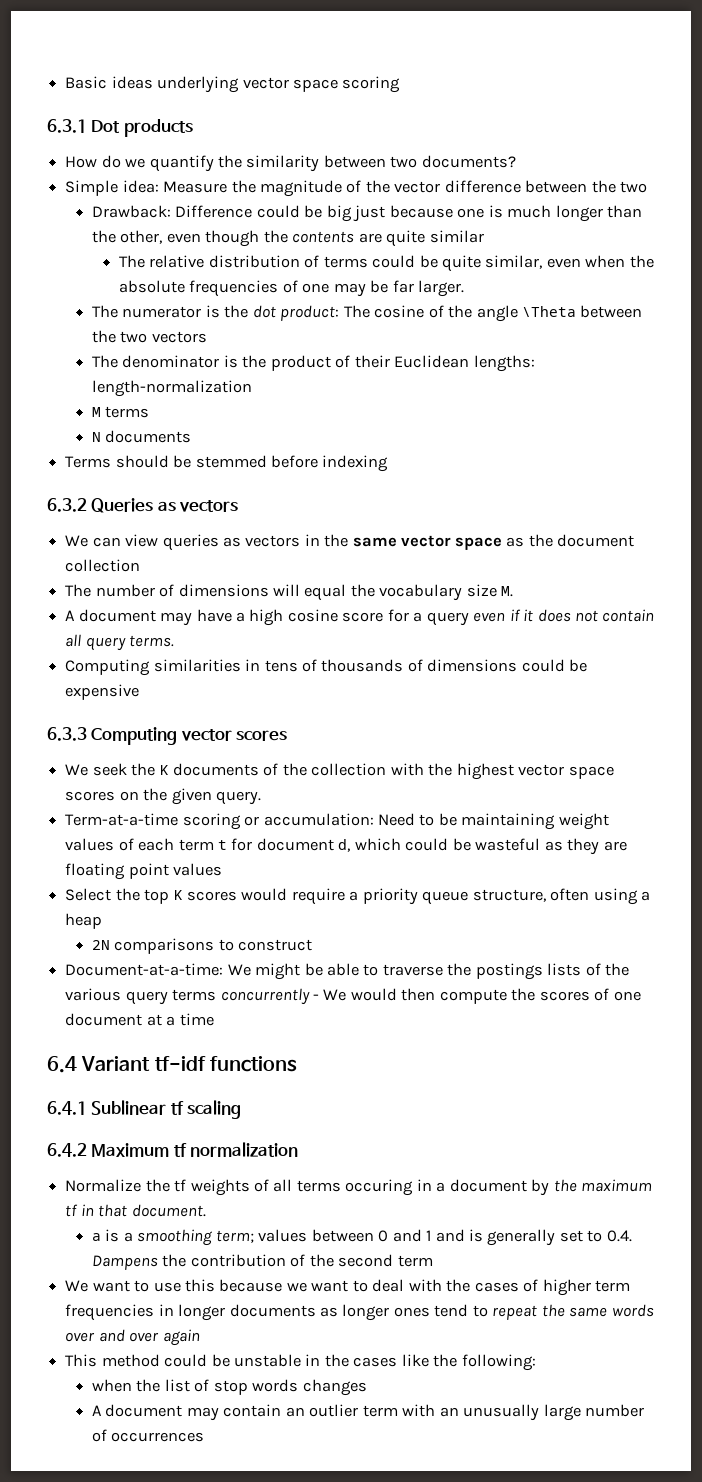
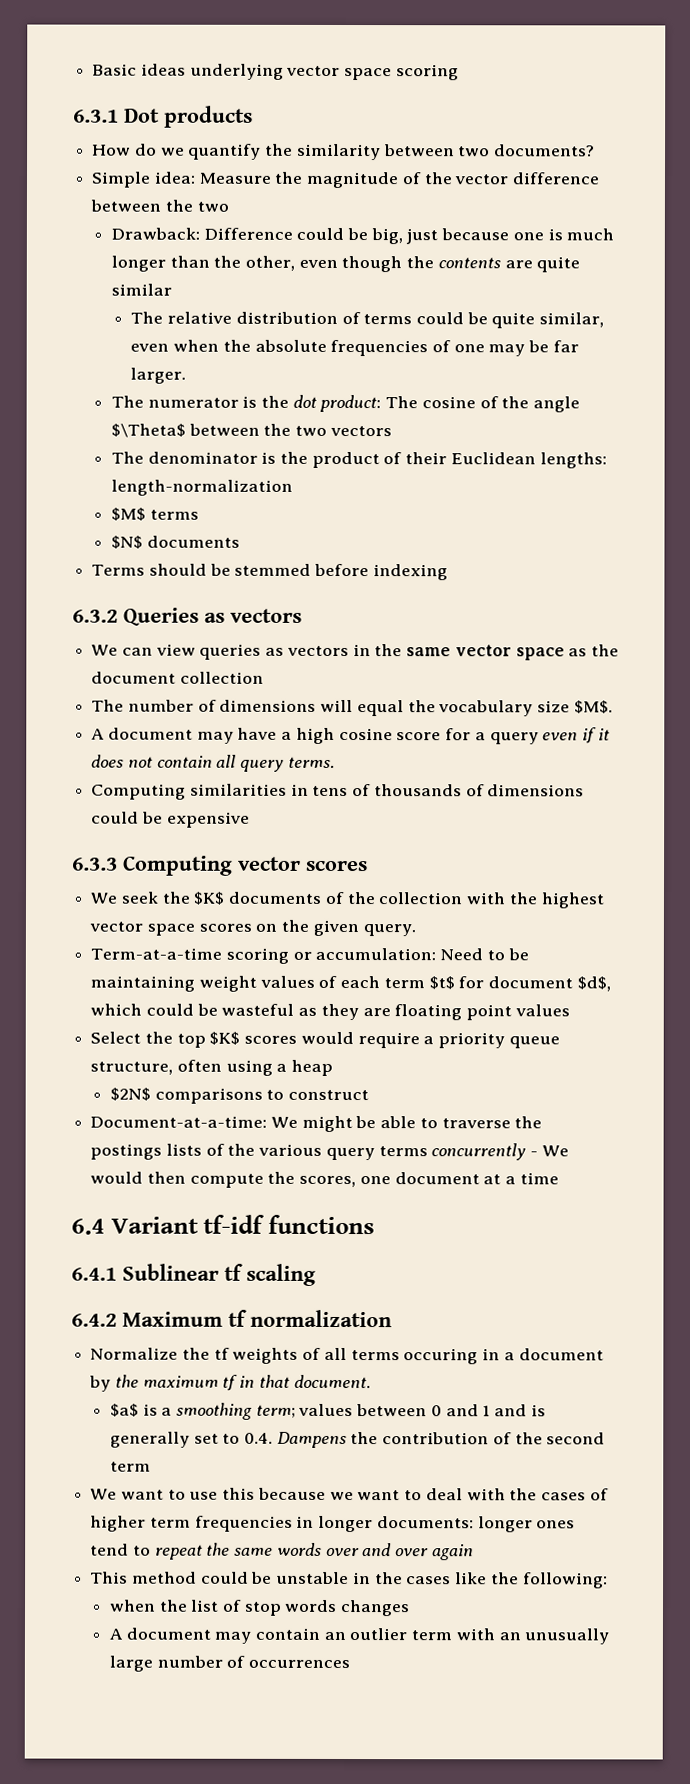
- Drawback: Difference could be big just because one is much longer than the other, even though the contents are quite similar
+ Drawback: Difference could be big, just because one is much longer than the other, even though the contents are quite similar
- The numerator is the dot product: The cosine of the angle \Theta between the two vectors
+ The numerator is the dot product: The cosine of the angle $\Theta$ between the two vectors
- M terms
+ $M$ terms
- N documents
+ $N$ documents
- The number of dimensions will equal the vocabulary size M.
+ The number of dimensions will equal the vocabulary size $M$.
- We seek the K documents of the collection with the highest vector space scores on the given query.
+ We seek the $K$ documents of the collection with the highest vector space scores on the given query.
- Term-at-a-time scoring or accumulation: Need to be maintaining weight values of each term t for document d, which could be wasteful as they are floating point values
+ Term-at-a-time scoring or accumulation: Need to be maintaining weight values of each term $t$ for document $d$, which could be wasteful as they are floating point values
- Select the top K scores would require a priority queue structure, often using a heap
+ Select the top $K$ scores would require a priority queue structure, often using a heap
- 2N comparisons to construct
+ $2N$ comparisons to construct
- Document-at-a-time: We might be able to traverse the postings lists of the various query terms concurrently - We would then compute the scores of one document at a time
+ Document-at-a-time: We might be able to traverse the postings lists of the various query terms concurrently - We would then compute the scores, one document at a time
- a is a smoothing term; values between 0 and 1 and is generally set to 0.4. Dampens the contribution of the second term
+ $a$ is a smoothing term; values between 0 and 1 and is generally set to 0.4. Dampens the contribution of the second term
- We want to use this because we want to deal with the cases of higher term frequencies in longer documents as longer ones tend to repeat the same words over and over again
+ We want to use this because we want to deal with the cases of higher term frequencies in longer documents: longer ones tend to repeat the same words over and over again

